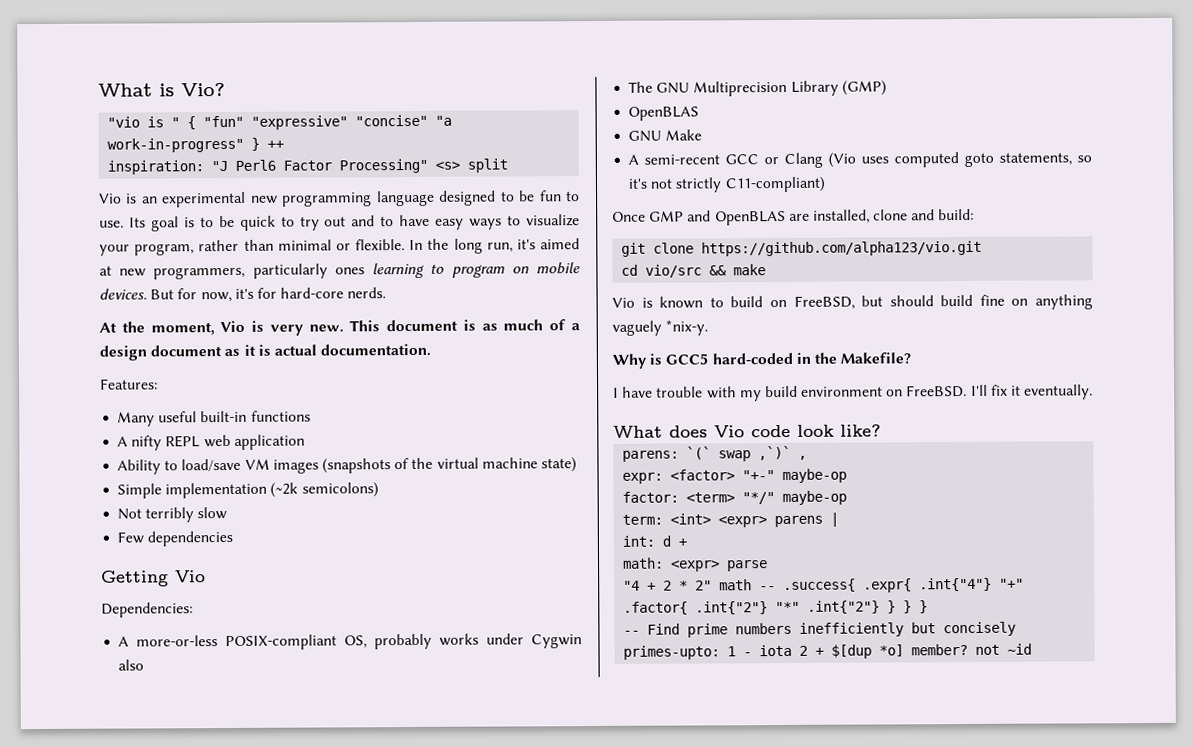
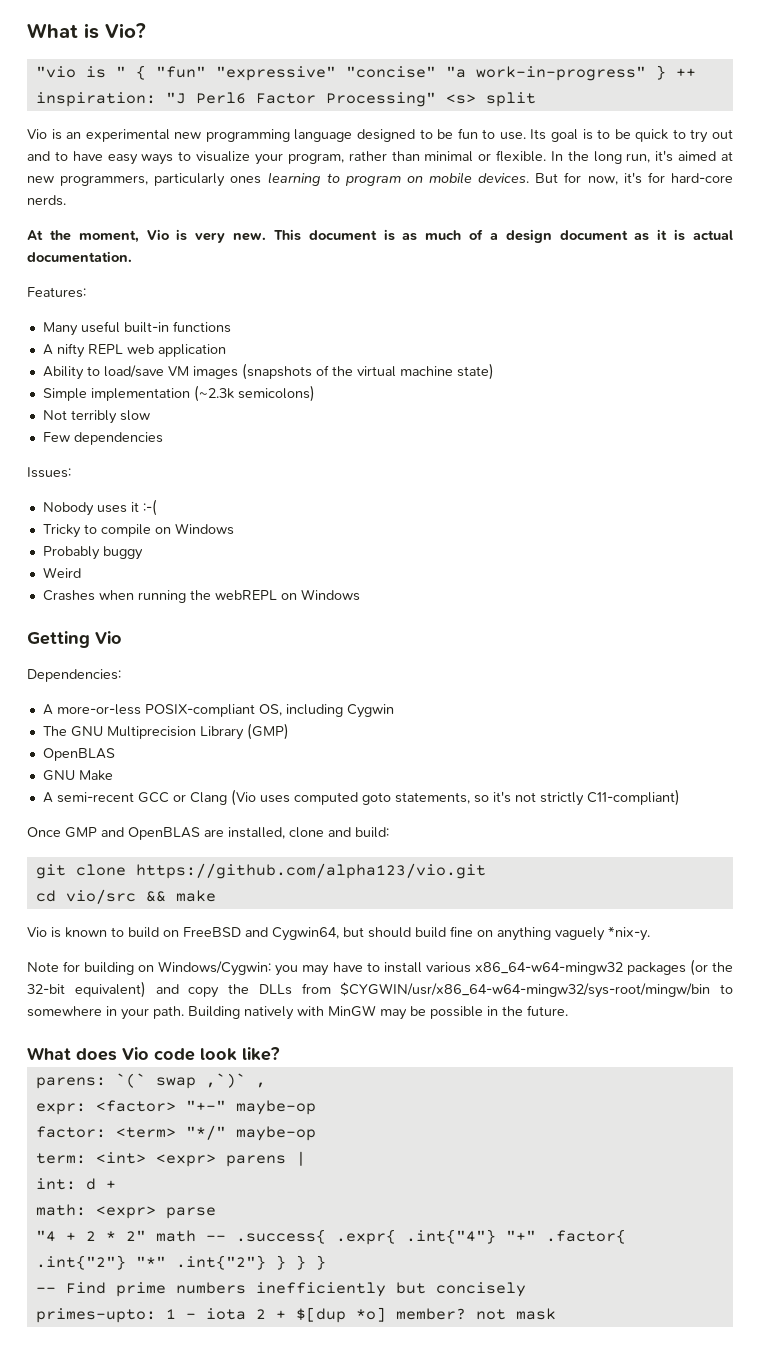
- Simple implementation (~2k semicolons)
+ Simple implementation (~2.3k semicolons)
+ Issues:
+ Nobody uses it :-(
+ Tricky to compile on Windows
+ Probably buggy
+ Weird
+ Crashes when running the webREPL on Windows
- A more-or-less POSIX-compliant OS, probably works under Cygwin also
+ A more-or-less POSIX-compliant OS, including Cygwin
- Vio is known to build on FreeBSD, but should build fine on anything vaguely *nix-y.
+ Vio is known to build on FreeBSD and Cygwin64, but should build fine on anything vaguely *nix-y.
- Why is GCC5 hard-coded in the Makefile?
- I have trouble with my build environment on FreeBSD. I'll fix it eventually.
+ Note for building on Windows/Cygwin: you may have to install various x86_64-w64-mingw32 packages (or the 32-bit equivalent) and copy the DLLs from $CYGWIN/usr/x86_64-w64-mingw32/sys-root/mingw/bin to somewhere in your path. Building natively with MinGW may be possible in the future.
- primes-upto: 1 - iota 2 + $[dup *o] member? not ~id
+ primes-upto: 1 - iota 2 + $[dup *o] member? not mask

